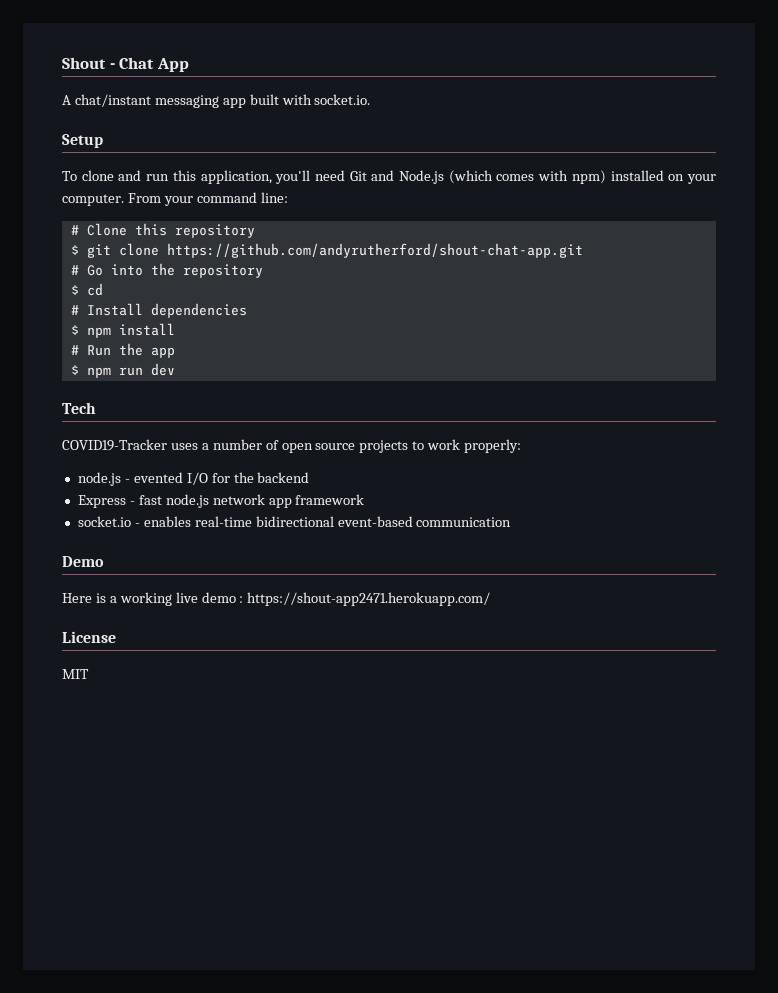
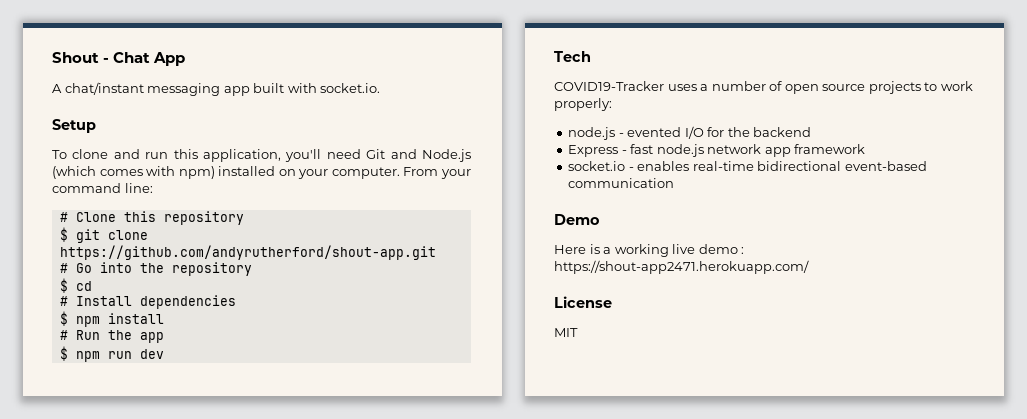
- $ git clone https://github.com/andyrutherford/shout-chat-app.git
+ $ git clone https://github.com/andyrutherford/shout-app.git

